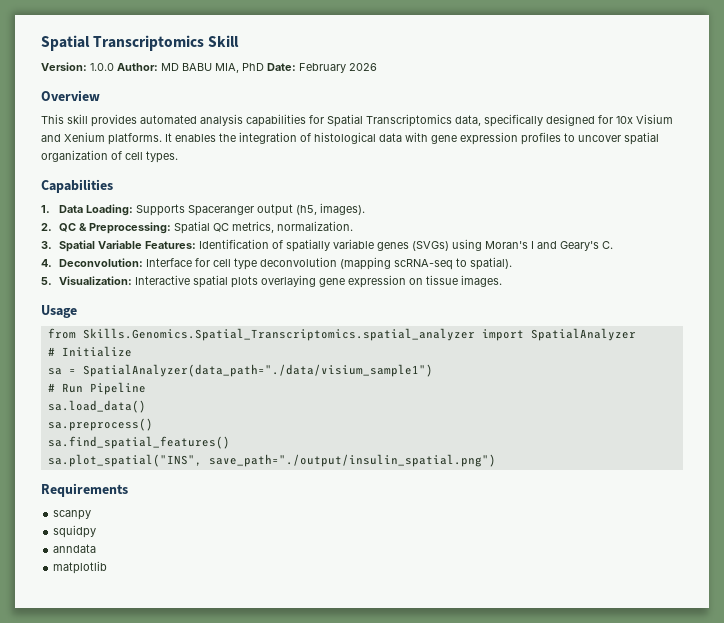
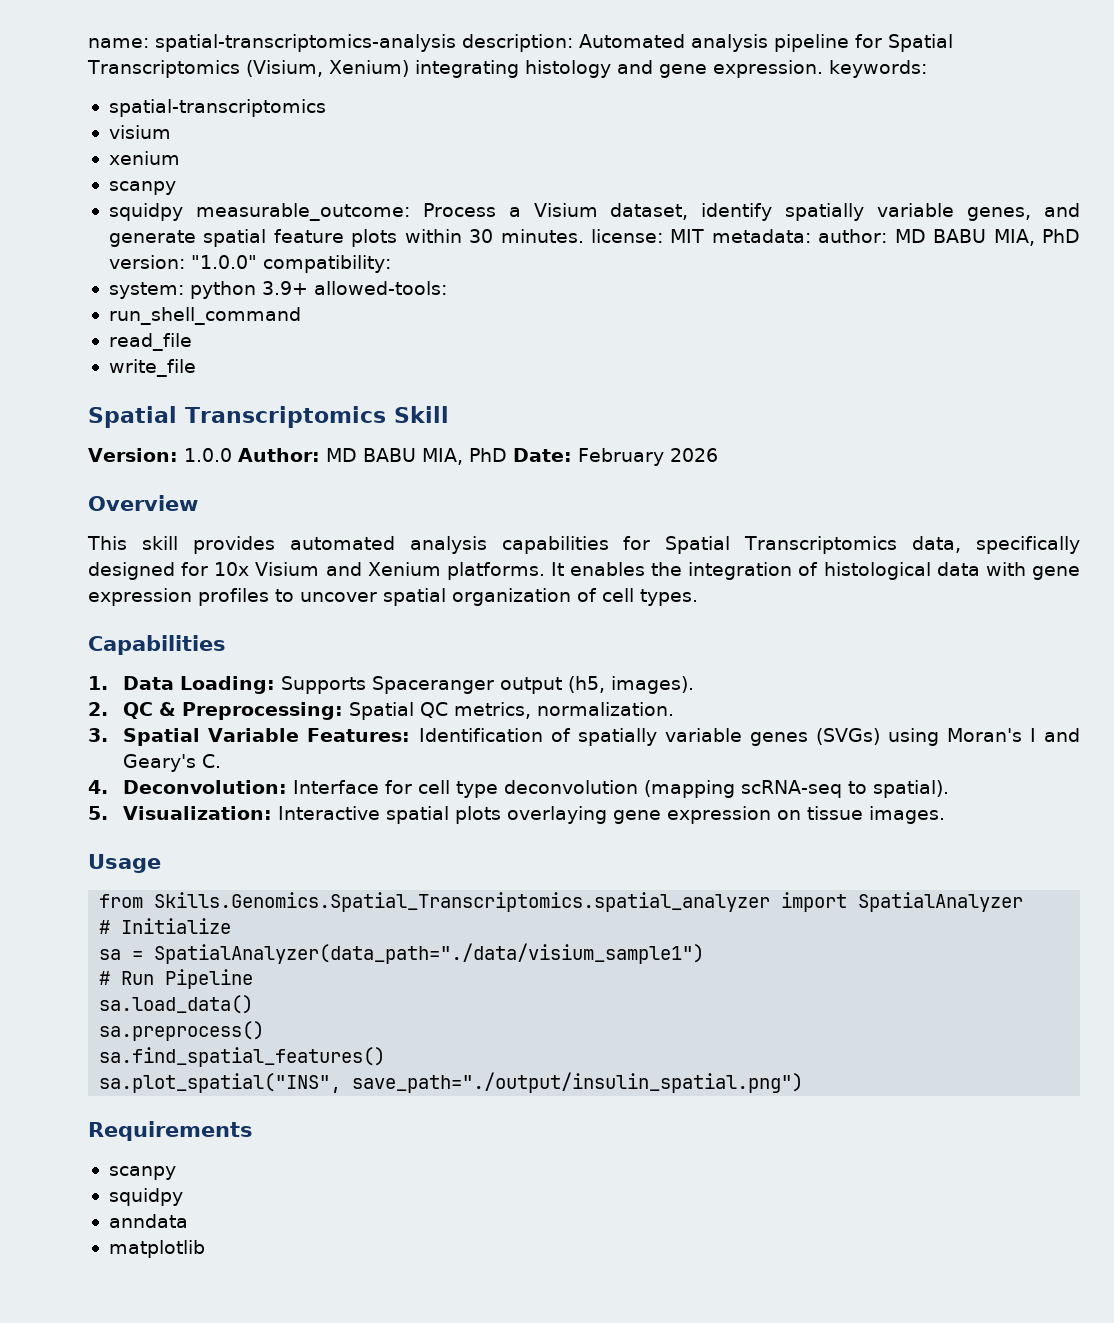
+ name: spatial-transcriptomics-analysis description: Automated analysis pipeline for Spatial Transcriptomics (Visium, Xenium) integrating histology and gene expression. keywords:
+ spatial-transcriptomics
+ visium
+ xenium
+ scanpy
+ squidpy measurable_outcome: Process a Visium dataset, identify spatially variable genes, and generate spatial feature plots within 30 minutes. license: MIT metadata: author: MD BABU MIA, PhD version: "1.0.0" compatibility:
+ system: python 3.9+ allowed-tools:
+ run_shell_command
+ read_file
+ write_file

